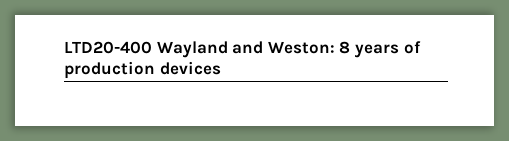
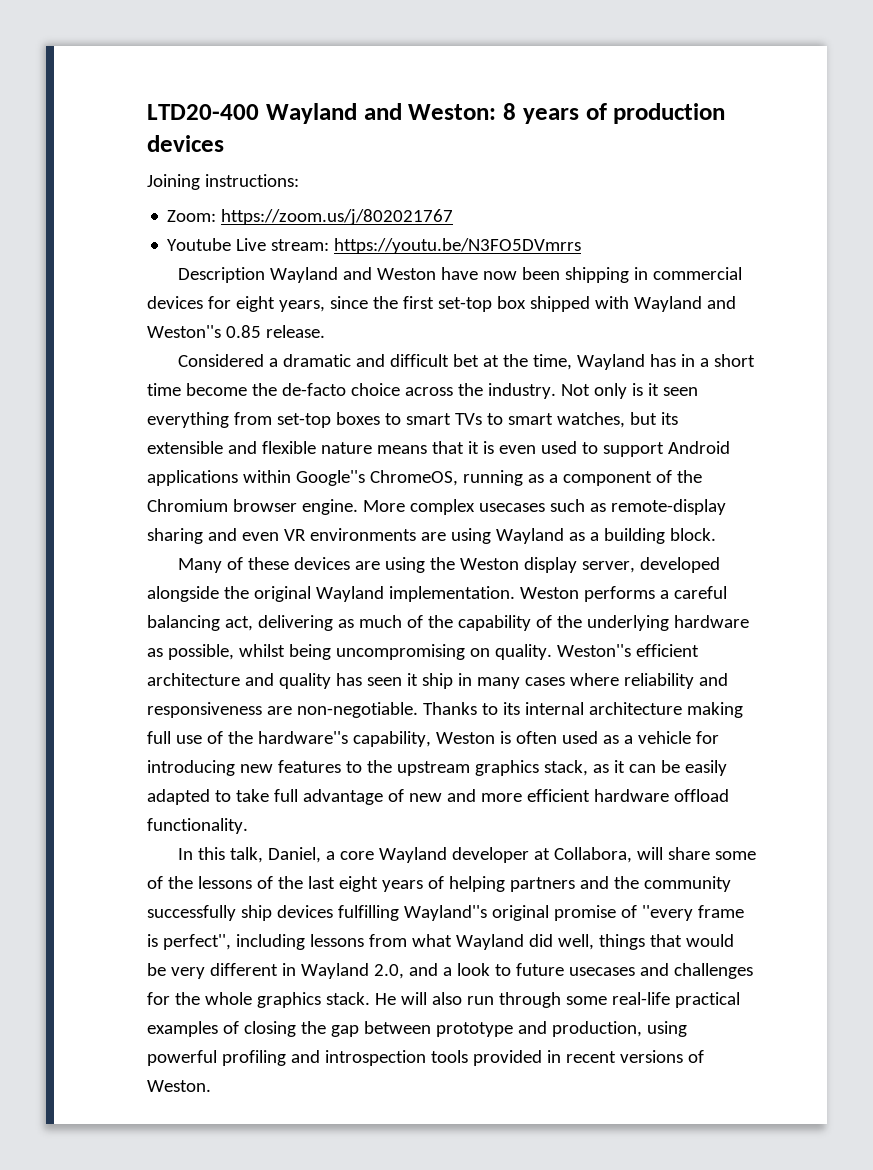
+ Joining instructions:
+ Zoom: https://zoom.us/j/802021767
+ Youtube Live stream: https://youtu.be/N3FO5DVmrrs
+ Description Wayland and Weston have now been shipping in commercial devices for eight years, since the first set-top box shipped with Wayland and Weston''s 0.85 release.
+ Considered a dramatic and difficult bet at the time, Wayland has in a short time become the de-facto choice across the industry. Not only is it seen everything from set-top boxes to smart TVs to smart watches, but its extensible and flexible nature means that it is even used to support Android applications within Google''s ChromeOS, running as a component of the Chromium browser engine. More complex usecases such as remote-display sharing and even VR environments are using Wayland as a building block.
+ Many of these devices are using the Weston display server, developed alongside the original Wayland implementation. Weston performs a careful balancing act, delivering as much of the capability of the underlying hardware as possible, whilst being uncompromising on quality. Weston''s efficient architecture and quality has seen it ship in many cases where reliability and responsiveness are non-negotiable. Thanks to its internal architecture making full use of the hardware''s capability, Weston is often used as a vehicle for introducing new features to the upstream graphics stack, as it can be easily adapted to take full advantage of new and more efficient hardware offload functionality.
+ In this talk, Daniel, a core Wayland developer at Collabora, will share some of the lessons of the last eight years of helping partners and the community successfully ship devices fulfilling Wayland''s original promise of ''every frame is perfect'', including lessons from what Wayland did well, things that would be very different in Wayland 2.0, and a look to future usecases and challenges for the whole graphics stack. He will also run through some real-life practical examples of closing the gap between prototype and production, using powerful profiling and introspection tools provided in recent versions of Weston.

